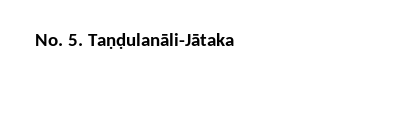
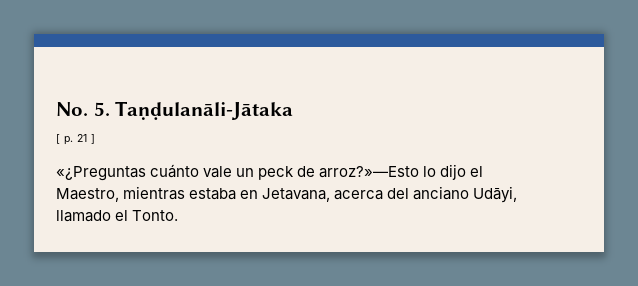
+ [ p. 21 ]
+ «¿Preguntas cuánto vale un peck de arroz?»—Esto lo dijo el Maestro, mientras estaba en Jetavana, acerca del anciano Udāyi, llamado el Tonto.

